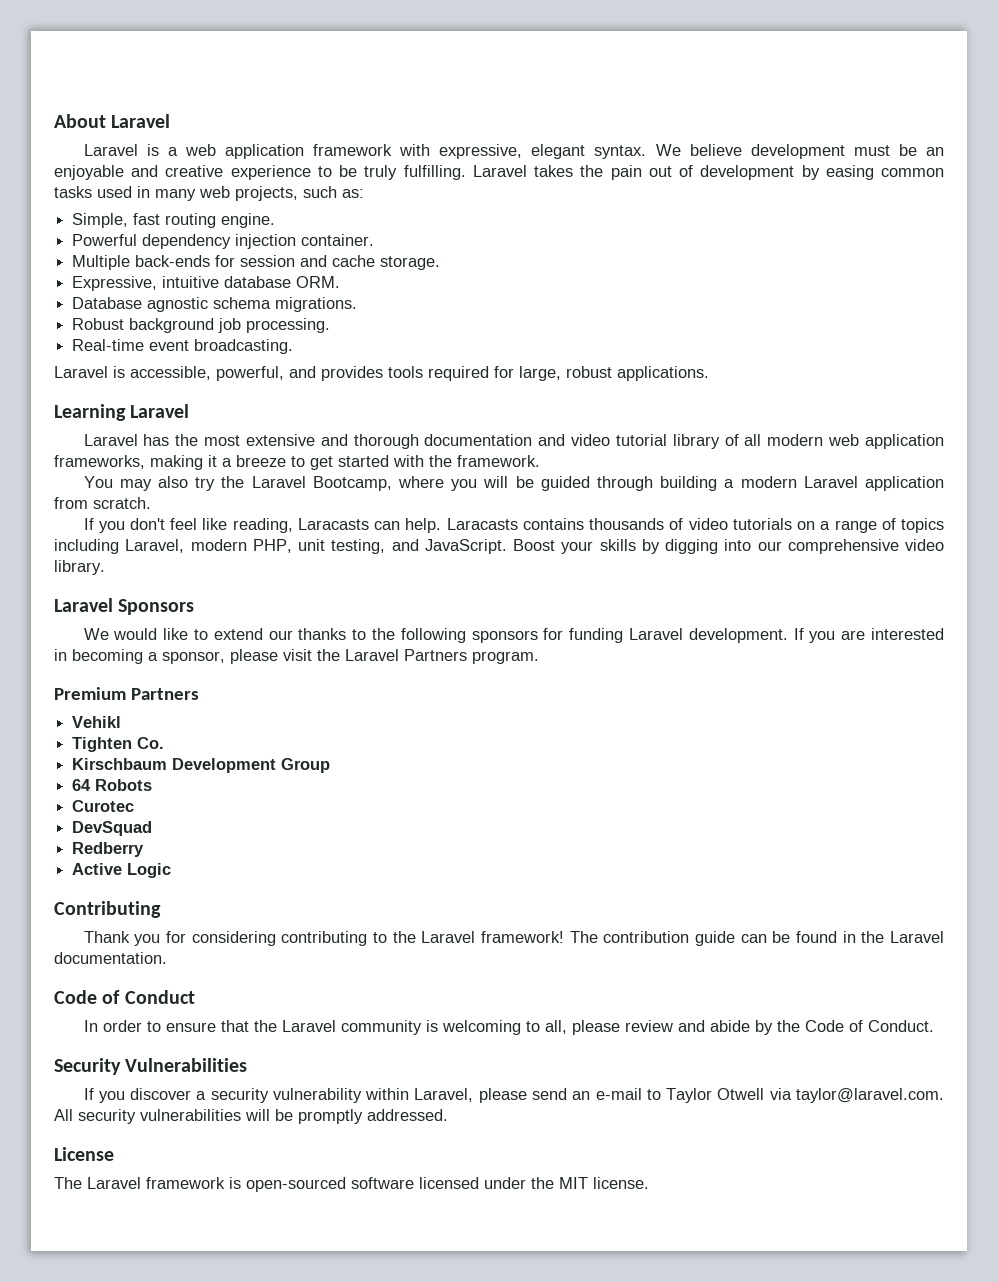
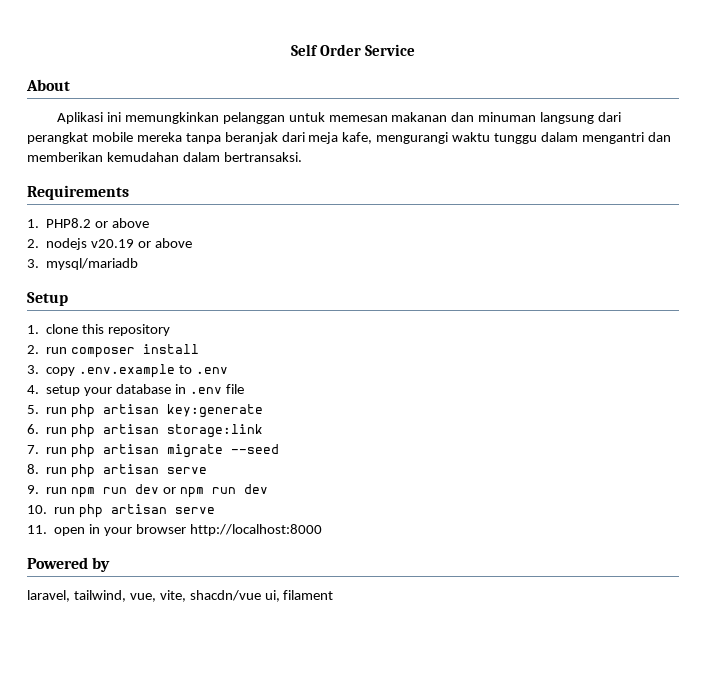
- About Laravel
- Laravel is a web application framework with expressive, elegant syntax. We believe development must be an enjoyable and creative experience to be truly fulfilling. Laravel takes the pain out of development by easing common tasks used in many web projects, such as:
- Simple, fast routing engine.
- Powerful dependency injection container.
- Multiple back-ends for session and cache storage.
- Expressive, intuitive database ORM.
- Database agnostic schema migrations.
- Robust background job processing.
- Real-time event broadcasting.
- Laravel is accessible, powerful, and provides tools required for large, robust applications.
- Learning Laravel
- Laravel has the most extensive and thorough documentation and video tutorial library of all modern web application frameworks, making it a breeze to get started with the framework.
- You may also try the Laravel Bootcamp, where you will be guided through building a modern Laravel application from scratch.
- If you don't feel like reading, Laracasts can help. Laracasts contains thousands of video tutorials on a range of topics including Laravel, modern PHP, unit testing, and JavaScript. Boost your skills by digging into our comprehensive video library.
- Laravel Sponsors
- We would like to extend our thanks to the following sponsors for funding Laravel development. If you are interested in becoming a sponsor, please visit the Laravel Partners program.
- Premium Partners
- Vehikl
- Tighten Co.
- Kirschbaum Development Group
- 64 Robots
- Curotec
- DevSquad
- Redberry
- Active Logic
- Contributing
- Thank you for considering contributing to the Laravel framework! The contribution guide can be found in the Laravel documentation.
- Code of Conduct
- In order to ensure that the Laravel community is welcoming to all, please review and abide by the Code of Conduct.
- Security Vulnerabilities
- If you discover a security vulnerability within Laravel, please send an e-mail to Taylor Otwell via taylor@laravel.com. All security vulnerabilities will be promptly addressed.
- License
- The Laravel framework is open-sourced software licensed under the MIT license.
+ Self Order Service
+ About
+ Aplikasi ini memungkinkan pelanggan untuk memesan makanan dan minuman langsung dari perangkat mobile mereka tanpa beranjak dari meja kafe, mengurangi waktu tunggu dalam mengantri dan memberikan kemudahan dalam bertransaksi.
+ Requirements
+ 1. PHP8.2 or above
+ 2. nodejs v20.19 or above
+ 3. mysql/mariadb
+ Setup
+ 1. clone this repository
+ 2. run composer install
+ 3. copy .env.example to .env
+ 4. setup your database in .env file
+ 5. run php artisan key:generate
+ 6. run php artisan storage:link
+ 7. run php artisan migrate --seed
+ 8. run php artisan serve
+ 9. run npm run dev or npm run dev
+ 10. run php artisan serve
+ 11. open in your browser http://localhost:8000
+ Powered by
+ laravel, tailwind, vue, vite, shacdn/vue ui, filament

